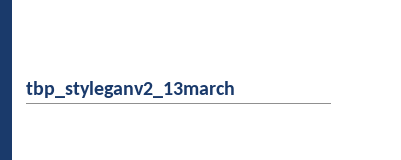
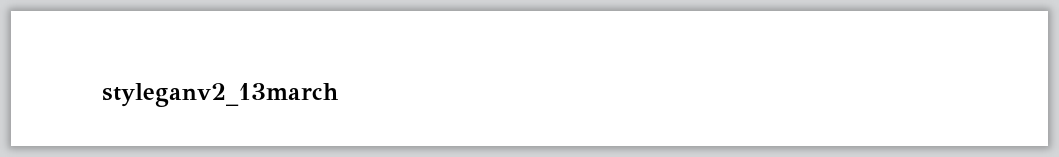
- tbp_styleganv2_13march
+ styleganv2_13march

